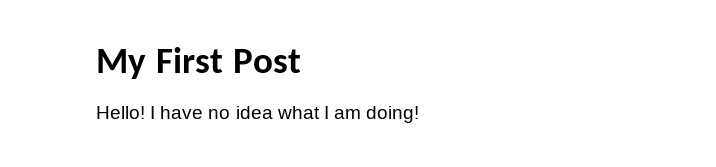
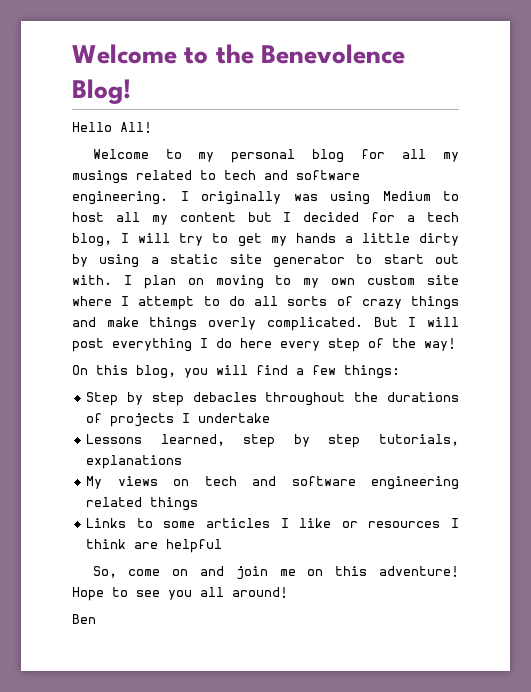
- My First Post
- Hello! I have no idea what I am doing!
+ Welcome to the Benevolence Blog!
+ Hello All!
+ Welcome to my personal blog for all my musings related to tech and software engineering. I originally was using Medium to host all my content but I decided for a tech blog, I will try to get my hands a little dirty by using a static site generator to start out with. I plan on moving to my own custom site where I attempt to do all sorts of crazy things and make things overly complicated. But I will post everything I do here every step of the way!
+ On this blog, you will find a few things:
+ Step by step debacles throughout the durations of projects I undertake
+ Lessons learned, step by step tutorials, explanations
+ My views on tech and software engineering related things
+ Links to some articles I like or resources I think are helpful
+ So, come on and join me on this adventure! Hope to see you all around!
+ Ben

